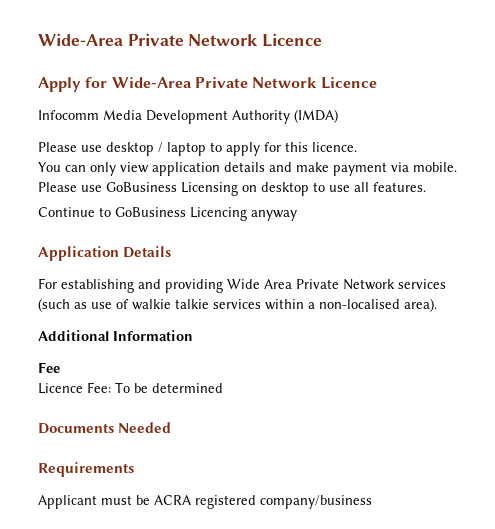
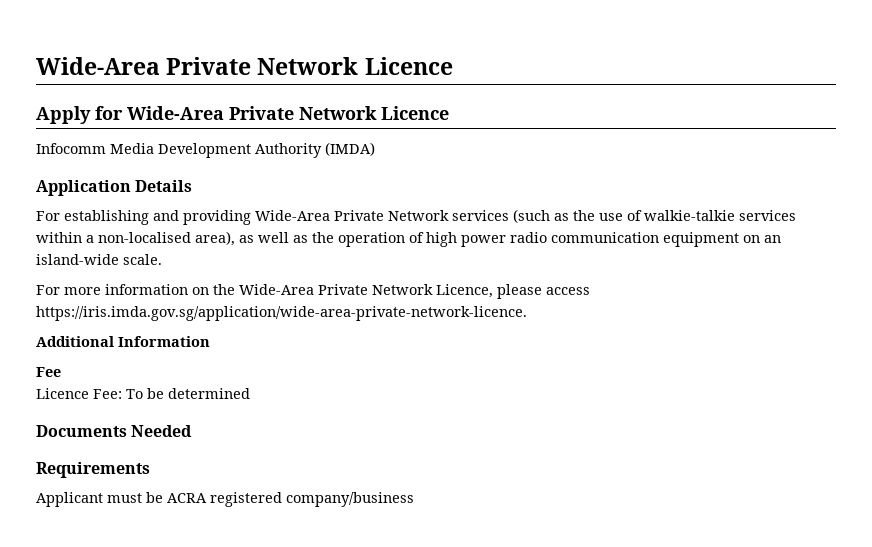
- Please use desktop / laptop to apply for this licence.
- You can only view application details and make payment via mobile. Please use GoBusiness Licensing on desktop to use all features.
- Continue to GoBusiness Licencing anyway
- For establishing and providing Wide Area Private Network services (such as use of walkie talkie services within a non-localised area).
+ For establishing and providing Wide-Area Private Network services (such as the use of walkie-talkie services within a non-localised area), as well as the operation of high power radio communication equipment on an island-wide scale.
+ For more information on the Wide-Area Private Network Licence, please access https://iris.imda.gov.sg/application/wide-area-private-network-licence.

